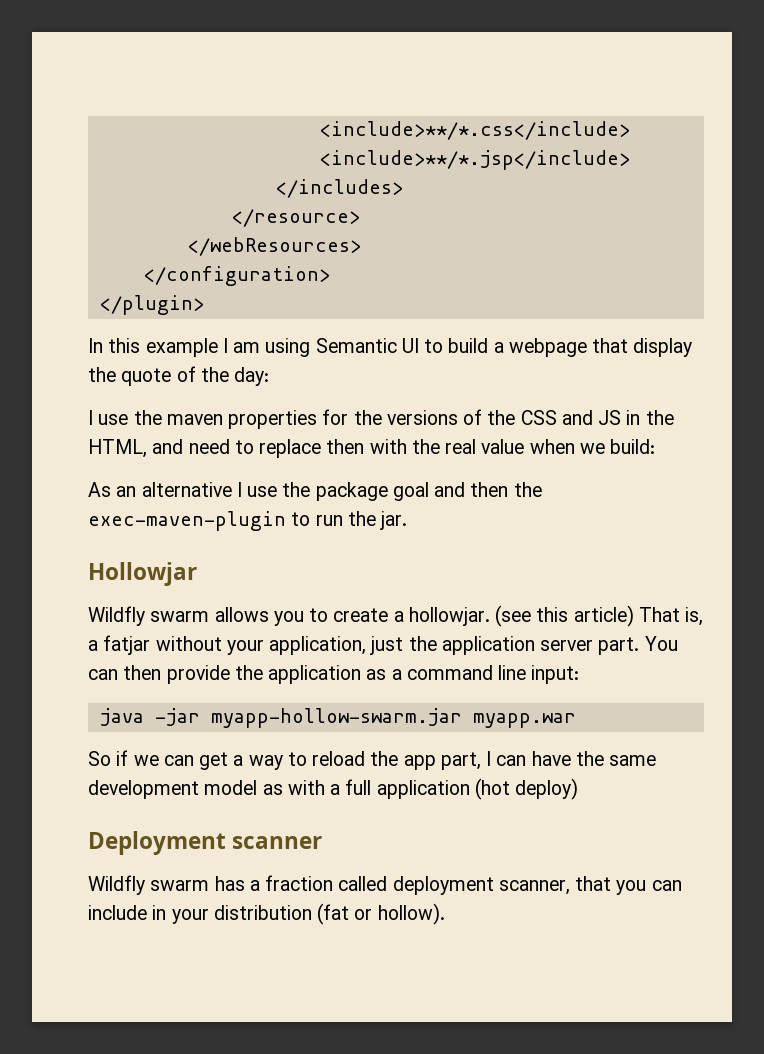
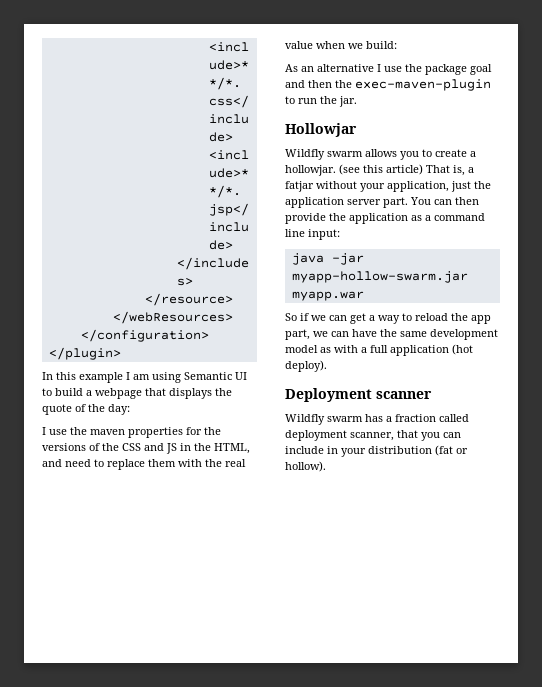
- In this example I am using Semantic UI to build a webpage that display the quote of the day:
+ In this example I am using Semantic UI to build a webpage that displays the quote of the day:
- I use the maven properties for the versions of the CSS and JS in the HTML, and need to replace then with the real value when we build:
+ I use the maven properties for the versions of the CSS and JS in the HTML, and need to replace them with the real value when we build:
- So if we can get a way to reload the app part, I can have the same development model as with a full application (hot deploy)
+ So if we can get a way to reload the app part, we can have the same development model as with a full application (hot deploy).

